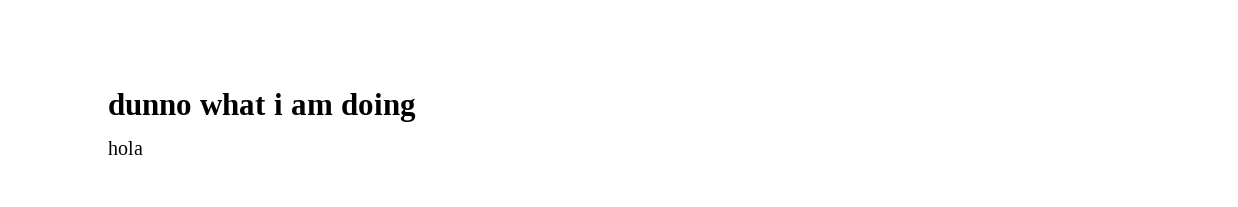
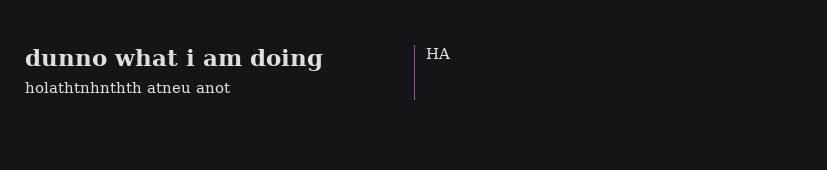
- hola
+ holathtnhnthth atneu anot
+ HA

